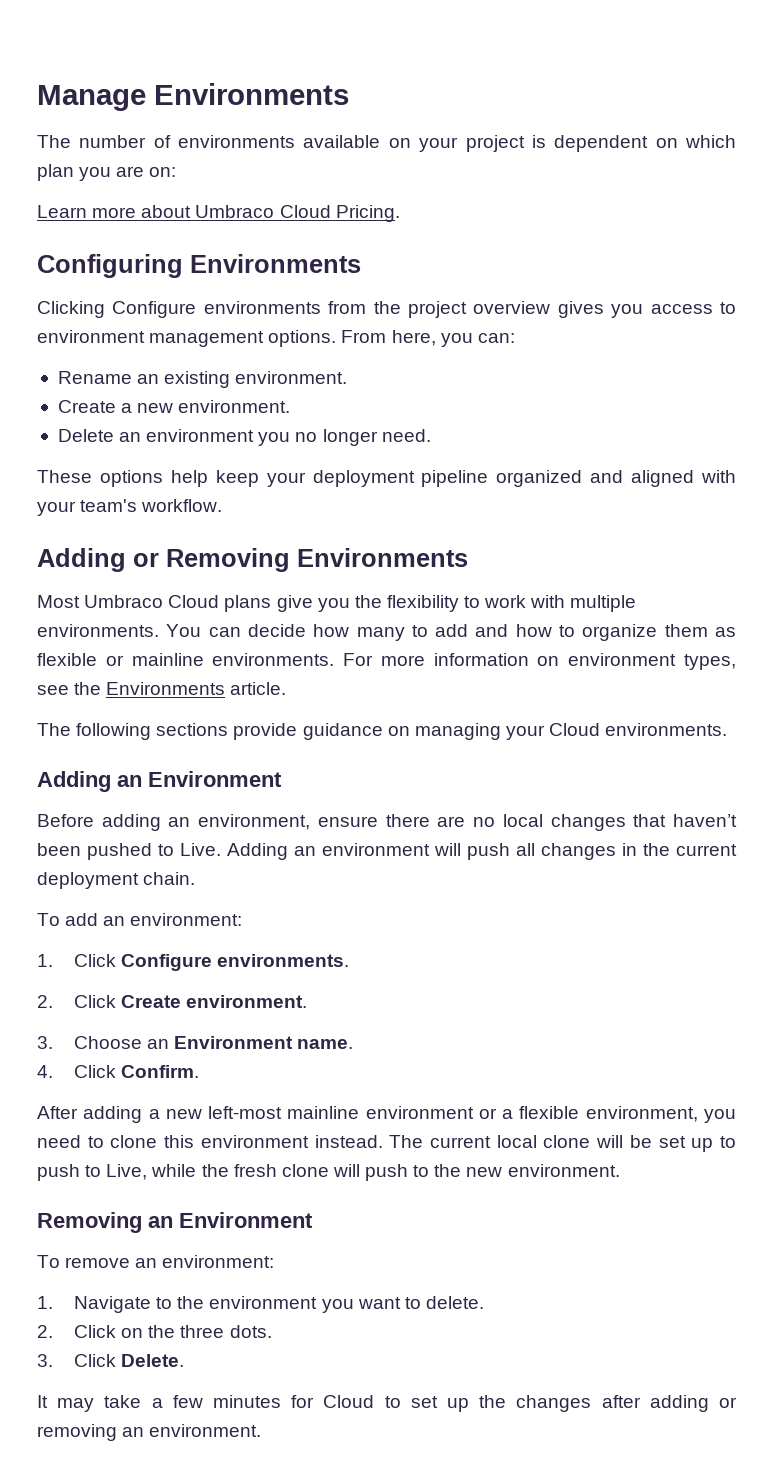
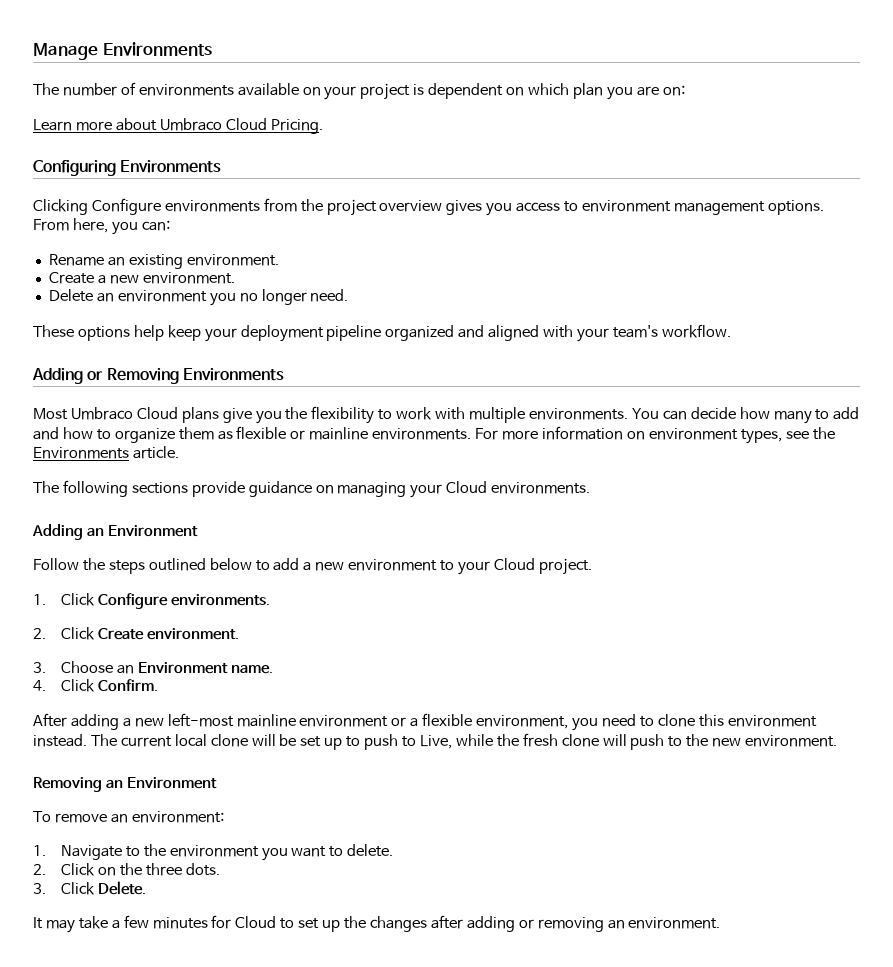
- Before adding an environment, ensure there are no local changes that haven’t been pushed to Live. Adding an environment will push all changes in the current deployment chain.
- To add an environment:
+ Follow the steps outlined below to add a new environment to your Cloud project.

